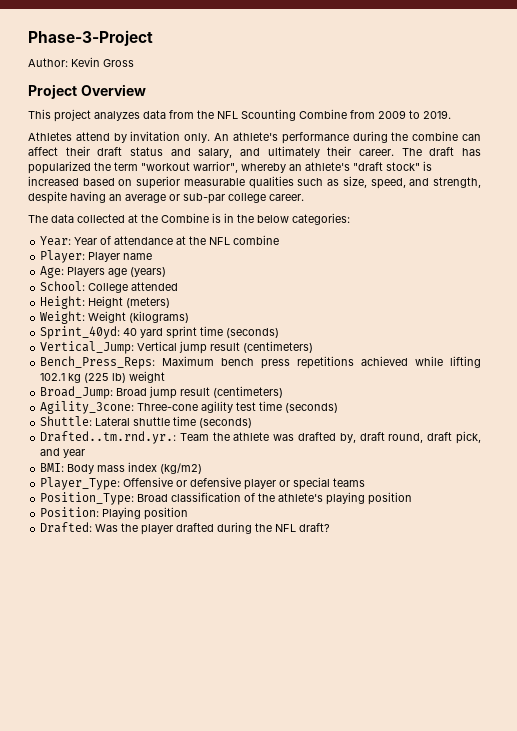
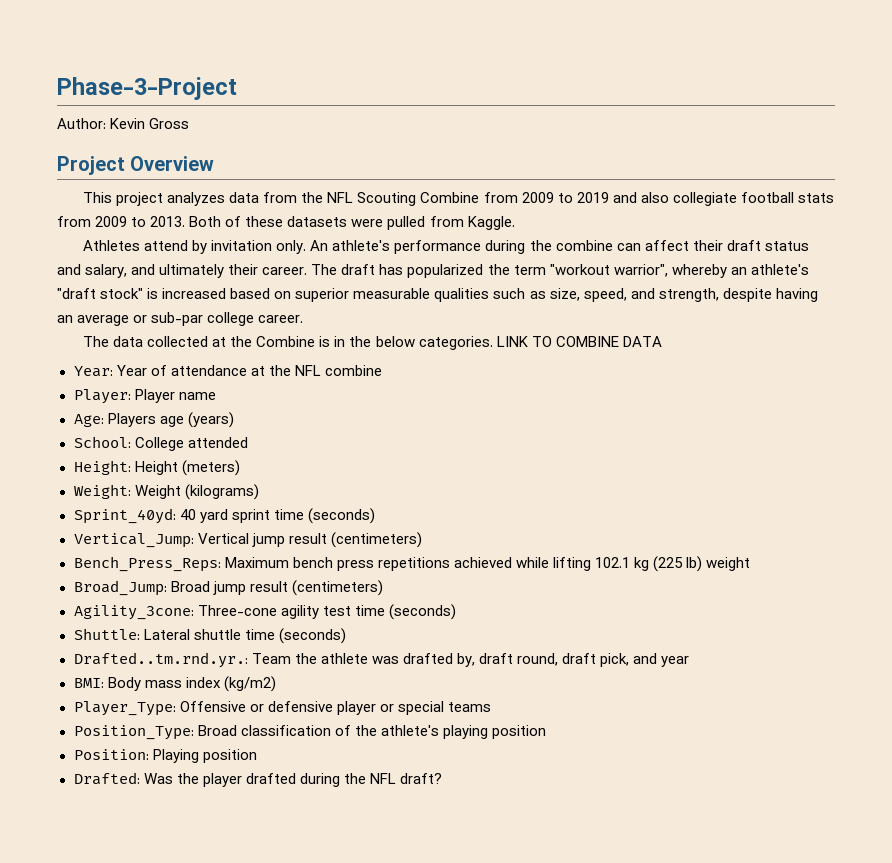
- This project analyzes data from the NFL Scounting Combine from 2009 to 2019.
+ This project analyzes data from the NFL Scouting Combine from 2009 to 2019 and also collegiate football stats from 2009 to 2013. Both of these datasets were pulled from Kaggle.
- The data collected at the Combine is in the below categories:
+ The data collected at the Combine is in the below categories. LINK TO COMBINE DATA

